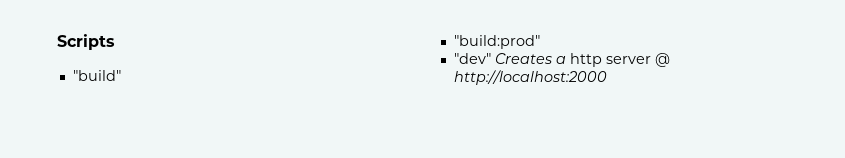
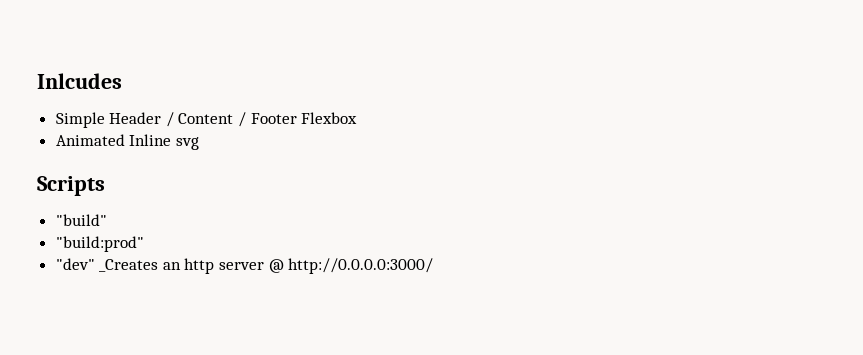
+ Inlcudes
+ Simple Header / Content / Footer Flexbox
+ Animated Inline svg
- "dev" Creates a http server @ http://localhost:2000
+ "dev" _Creates an http server @ http://0.0.0.0:3000/

